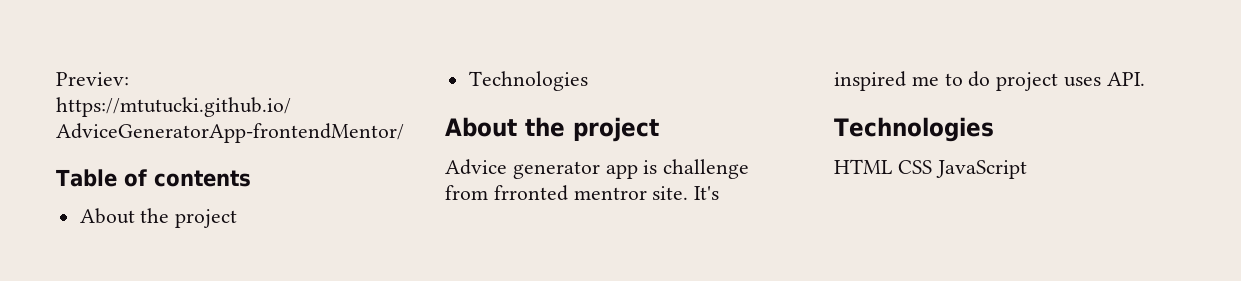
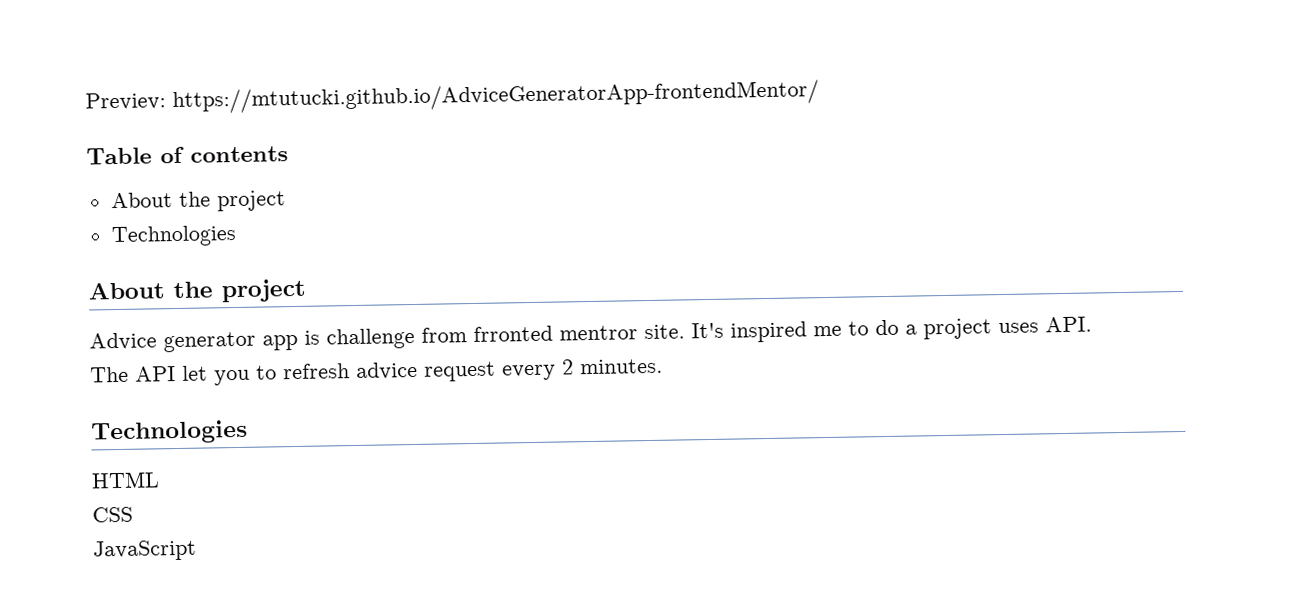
- It's inspired me to do project uses API.
+ It's inspired me to do a project uses API.
+ The API let you to refresh advice request every 2 minutes.
- HTML CSS JavaScript
+ HTML
+ CSS
+ JavaScript

